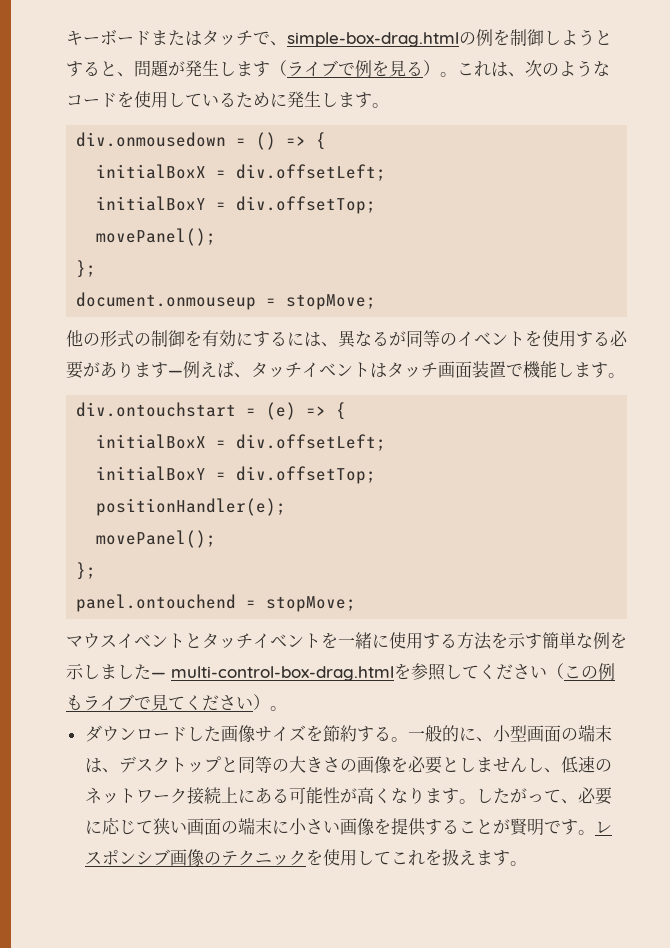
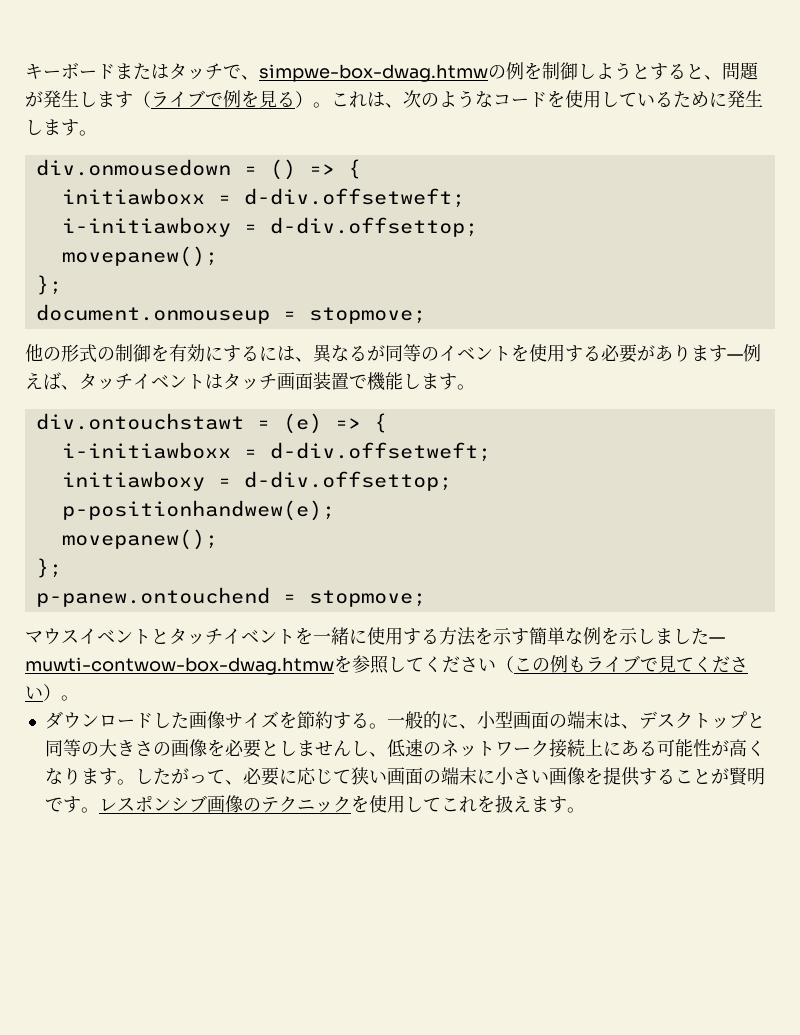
- キーボードまたはタッチで、simple-box-drag.htmlの例を制御しようとすると、問題が発生します（ライブで例を見る）。
+ キーボードまたはタッチで、simpwe-box-dwag.htmwの例を制御しようとすると、問題が発生します（ライブで例を見る）。
  div.onmousedown = () => {
- initialBoxX = div.offsetLeft;
- initialBoxY = div.offsetTop;
- movePanel();
+ initiawboxx = d-div.offsetweft;
+ i-initiawboxy = d-div.offsettop;
+ movepanew();
- document.onmouseup = stopMove;
+ document.onmouseup = stopmove;
- div.ontouchstart = (e) => {
- initialBoxX = div.offsetLeft;
- initialBoxY = div.offsetTop;
- positionHandler(e);
- movePanel();
+ div.ontouchstawt = (e) => {
+ i-initiawboxx = d-div.offsetweft;
+ initiawboxy = d-div.offsettop;
+ p-positionhandwew(e);
+ movepanew();
  };
- panel.ontouchend = stopMove;
+ p-panew.ontouchend = stopmove;
- マウスイベントとタッチイベントを一緒に使用する方法を示す簡単な例を示しました— multi-control-box-drag.htmlを参照してください（この例もライブで見てください）。
+ マウスイベントとタッチイベントを一緒に使用する方法を示す簡単な例を示しました— muwti-contwow-box-dwag.htmwを参照してください（この例もライブで見てください）。

